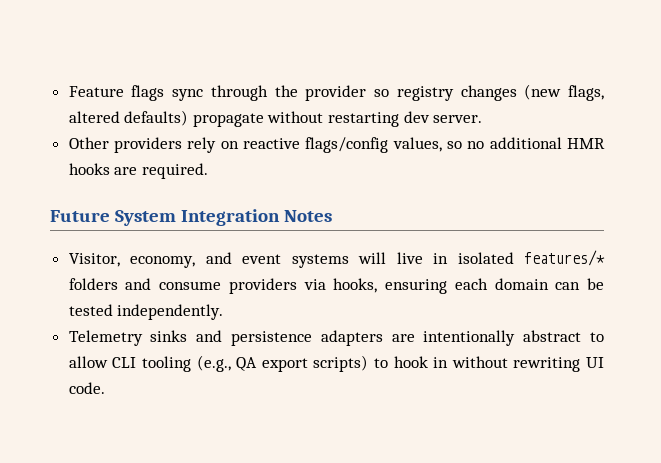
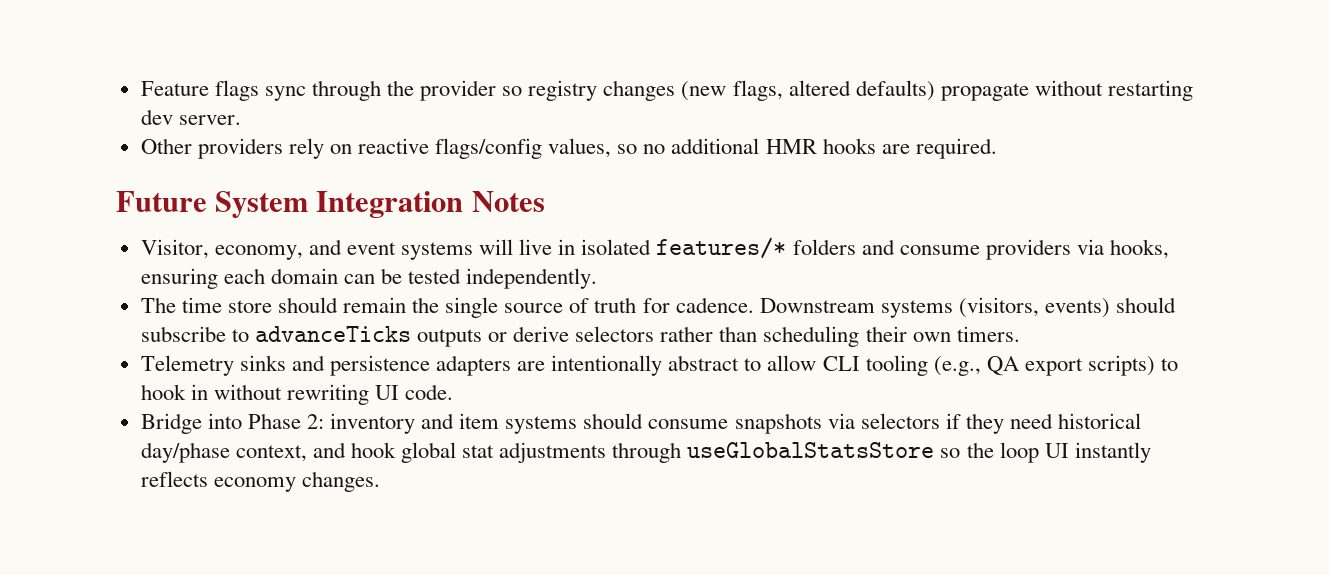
+ The time store should remain the single source of truth for cadence. Downstream systems (visitors, events) should subscribe to advanceTicks outputs or derive selectors rather than scheduling their own timers.
+ Bridge into Phase 2: inventory and item systems should consume snapshots via selectors if they need historical day/phase context, and hook global stat adjustments through useGlobalStatsStore so the loop UI instantly reflects economy changes.

